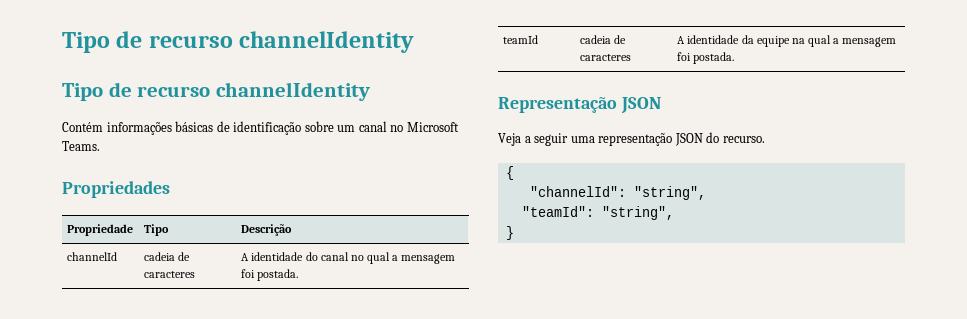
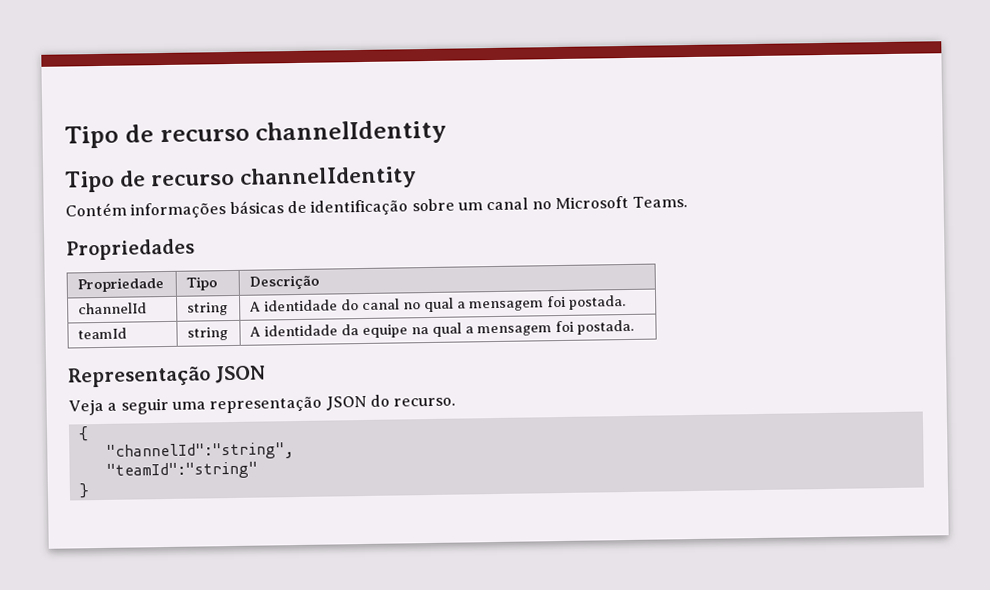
- channelId | cadeia de caracteres | A identidade do canal no qual a mensagem foi postada.
+ channelId | string | A identidade do canal no qual a mensagem foi postada.
- teamId | cadeia de caracteres | A identidade da equipe na qual a mensagem foi postada.
+ teamId | string | A identidade da equipe na qual a mensagem foi postada.
- "channelId": "string",
- "teamId": "string",
+ "channelId":"string",
+ "teamId":"string"

